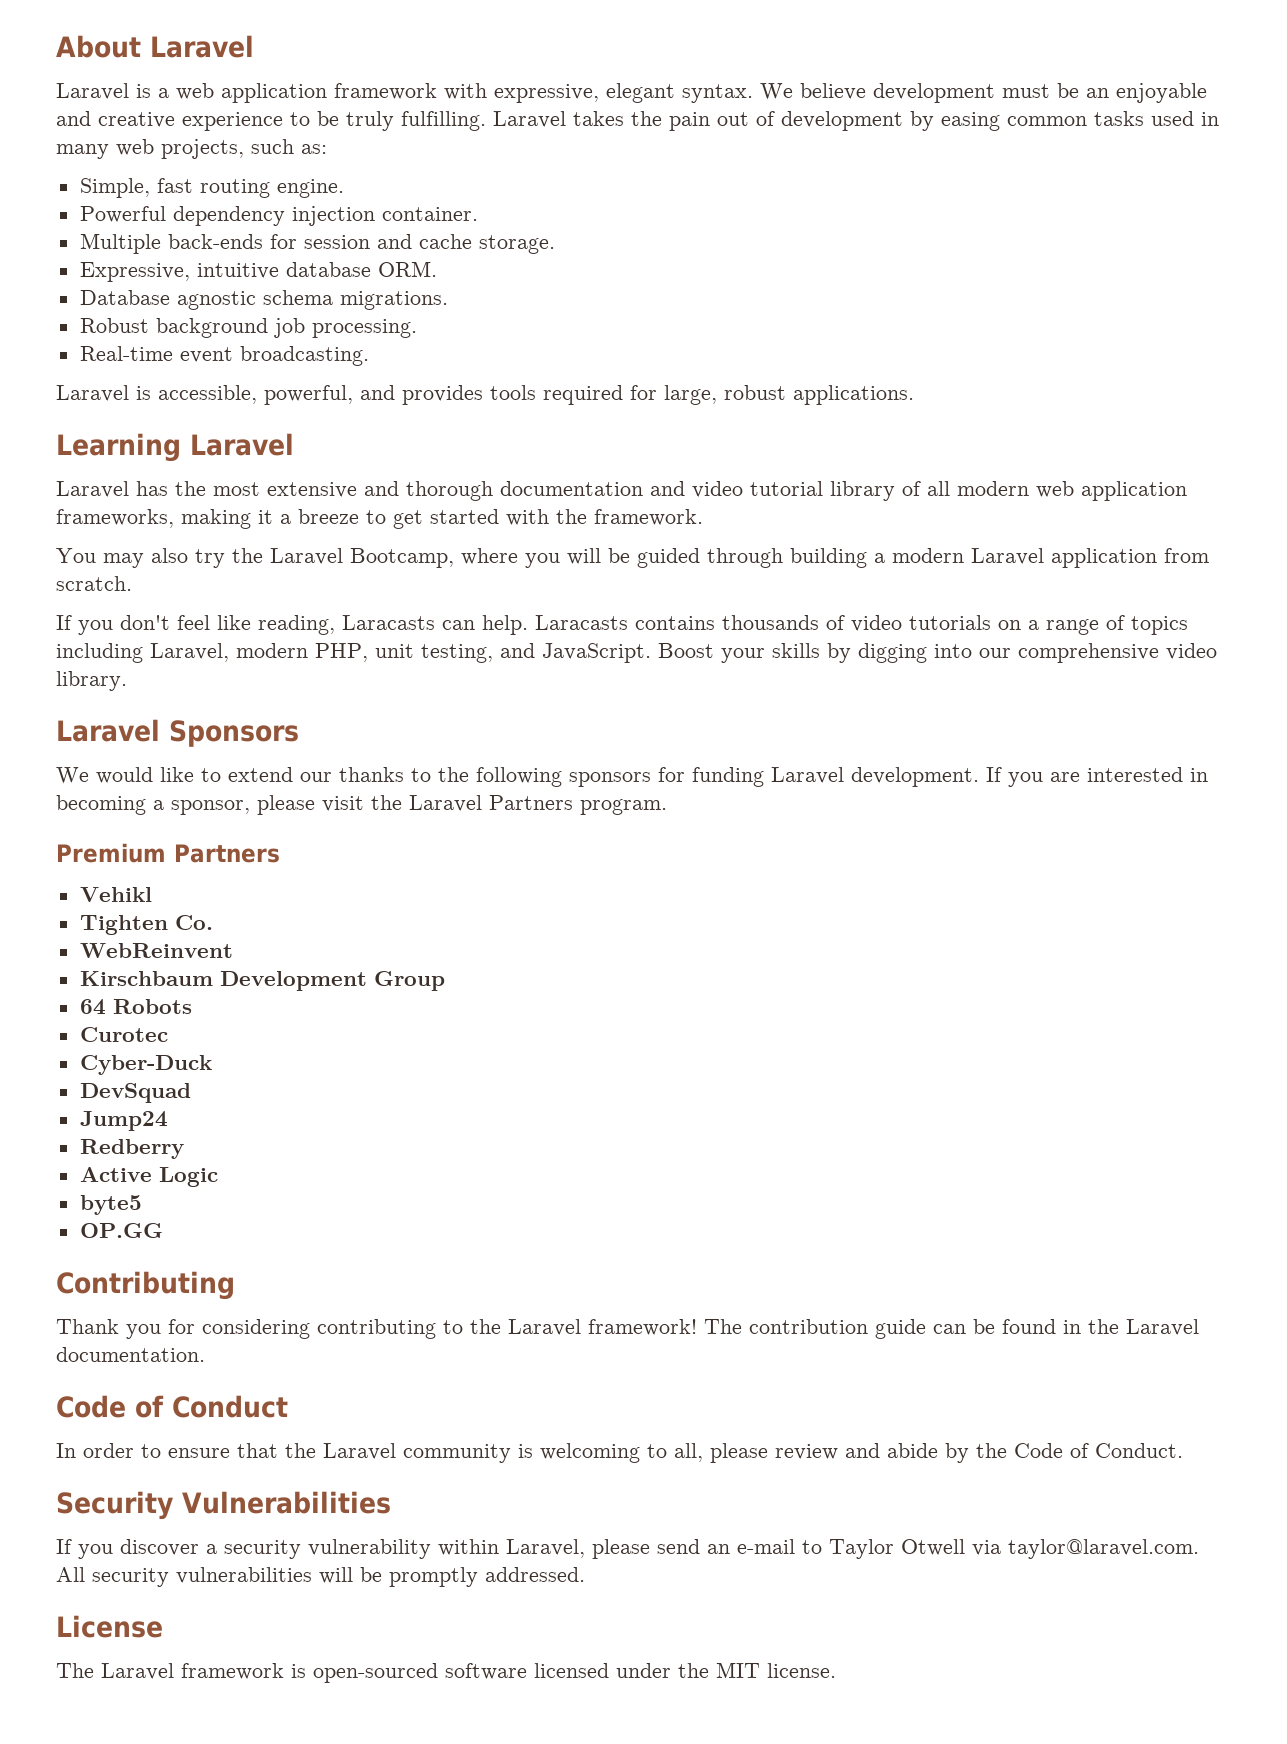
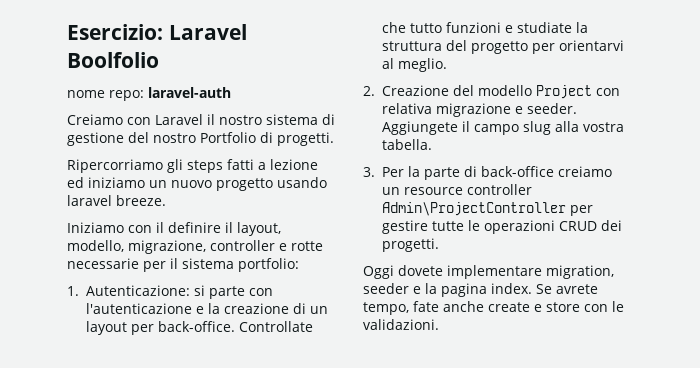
- About Laravel
- Laravel is a web application framework with expressive, elegant syntax. We believe development must be an enjoyable and creative experience to be truly fulfilling. Laravel takes the pain out of development by easing common tasks used in many web projects, such as:
- Simple, fast routing engine.
- Powerful dependency injection container.
- Multiple back-ends for session and cache storage.
- Expressive, intuitive database ORM.
- Database agnostic schema migrations.
- Robust background job processing.
- Real-time event broadcasting.
- Laravel is accessible, powerful, and provides tools required for large, robust applications.
- Learning Laravel
- Laravel has the most extensive and thorough documentation and video tutorial library of all modern web application frameworks, making it a breeze to get started with the framework.
- You may also try the Laravel Bootcamp, where you will be guided through building a modern Laravel application from scratch.
- If you don't feel like reading, Laracasts can help. Laracasts contains thousands of video tutorials on a range of topics including Laravel, modern PHP, unit testing, and JavaScript. Boost your skills by digging into our comprehensive video library.
- Laravel Sponsors
- We would like to extend our thanks to the following sponsors for funding Laravel development. If you are interested in becoming a sponsor, please visit the Laravel Partners program.
- Premium Partners
- Vehikl
- Tighten Co.
- WebReinvent
- Kirschbaum Development Group
- 64 Robots
- Curotec
- Cyber-Duck
- DevSquad
- Jump24
- Redberry
- Active Logic
- byte5
- OP.GG
- Contributing
- Thank you for considering contributing to the Laravel framework! The contribution guide can be found in the Laravel documentation.
- Code of Conduct
- In order to ensure that the Laravel community is welcoming to all, please review and abide by the Code of Conduct.
- Security Vulnerabilities
- If you discover a security vulnerability within Laravel, please send an e-mail to Taylor Otwell via taylor@laravel.com. All security vulnerabilities will be promptly addressed.
- License
- The Laravel framework is open-sourced software licensed under the MIT license.
+ Esercizio: Laravel Boolfolio
+ nome repo: laravel-auth
+ Creiamo con Laravel il nostro sistema di gestione del nostro Portfolio di progetti.
+ Ripercorriamo gli steps fatti a lezione ed iniziamo un nuovo progetto usando laravel breeze.
+ Iniziamo con il definire il layout, modello, migrazione, controller e rotte necessarie per il sistema portfolio:
+ 1. Autenticazione: si parte con l'autenticazione e la creazione di un layout per back-office. Controllate che tutto funzioni e studiate la struttura del progetto per orientarvi al meglio.
+ 2. Creazione del modello Project con relativa migrazione e seeder. Aggiungete il campo slug alla vostra tabella.
+ 3. Per la parte di back-office creiamo un resource controller Admin\ProjectController per gestire tutte le operazioni CRUD dei progetti.
+ Oggi dovete implementare migration, seeder e la pagina index. Se avrete tempo, fate anche create e store con le validazioni.

